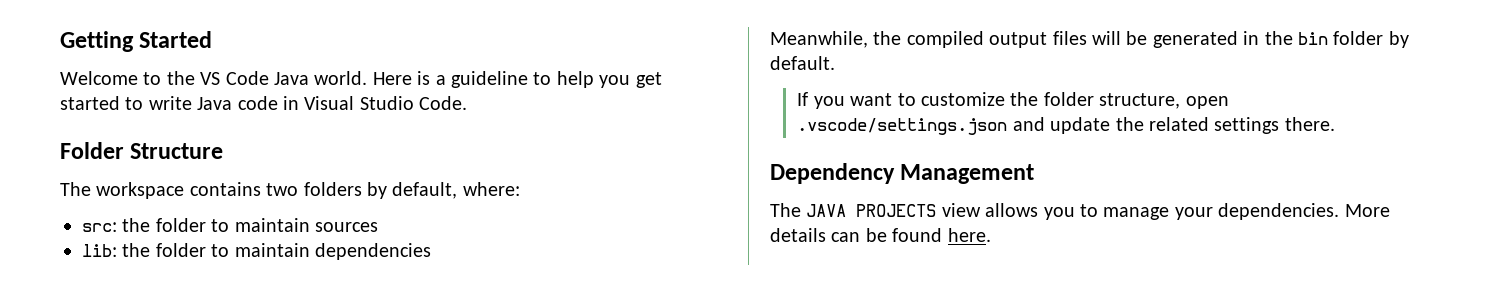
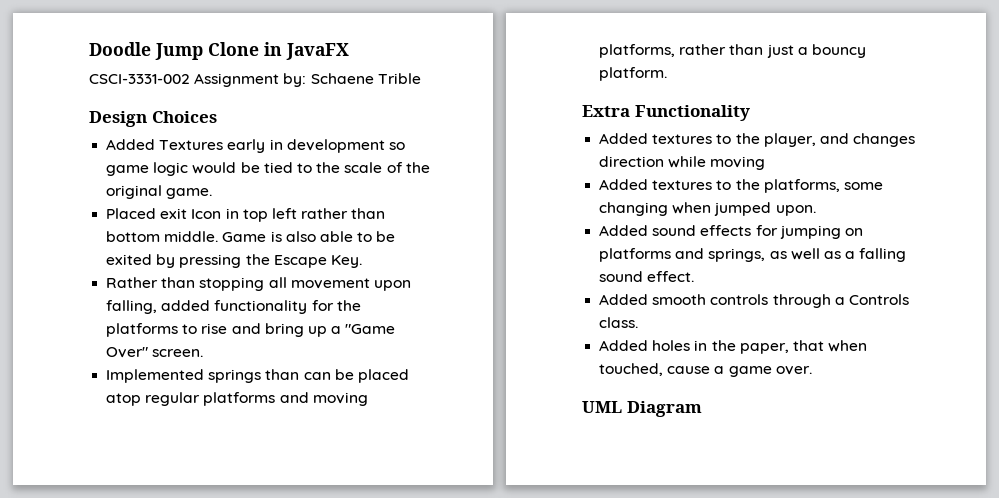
- Getting Started
- Welcome to the VS Code Java world. Here is a guideline to help you get started to write Java code in Visual Studio Code.
- Folder Structure
- The workspace contains two folders by default, where:
- src: the folder to maintain sources
- lib: the folder to maintain dependencies
- Meanwhile, the compiled output files will be generated in the bin folder by default.
- If you want to customize the folder structure, open .vscode/settings.json and update the related settings there.
- Dependency Management
- The JAVA PROJECTS view allows you to manage your dependencies. More details can be found here.
+ Doodle Jump Clone in JavaFX
+ CSCI-3331-002 Assignment by: Schaene Trible
+ Design Choices
+ Added Textures early in development so game logic would be tied to the scale of the original game.
+ Placed exit Icon in top left rather than bottom middle. Game is also able to be exited by pressing the Escape Key.
+ Rather than stopping all movement upon falling, added functionality for the platforms to rise and bring up a "Game Over" screen.
+ Implemented springs than can be placed atop regular platforms and moving platforms, rather than just a bouncy platform.
+ Extra Functionality
+ Added textures to the player, and changes direction while moving
+ Added textures to the platforms, some changing when jumped upon.
+ Added sound effects for jumping on platforms and springs, as well as a falling sound effect.
+ Added smooth controls through a Controls class.
+ Added holes in the paper, that when touched, cause a game over.
+ UML Diagram

